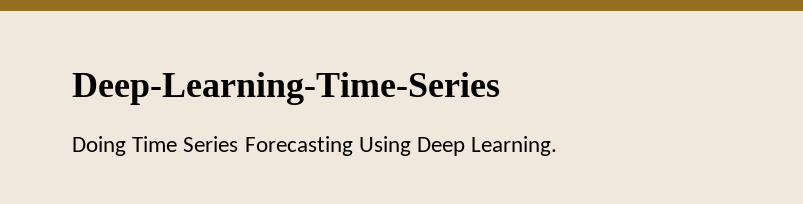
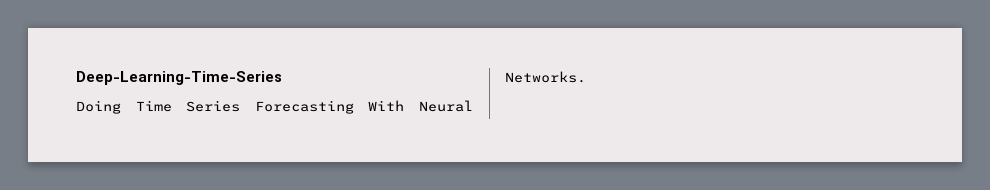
- Doing Time Series Forecasting Using Deep Learning.
+ Doing Time Series Forecasting With Neural Networks.

